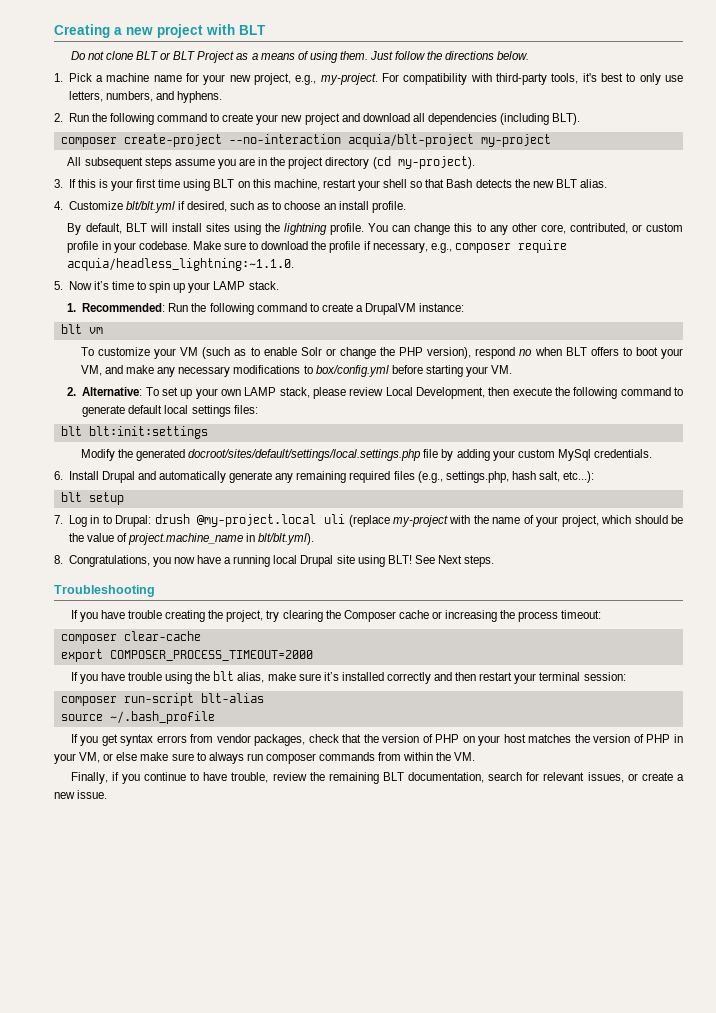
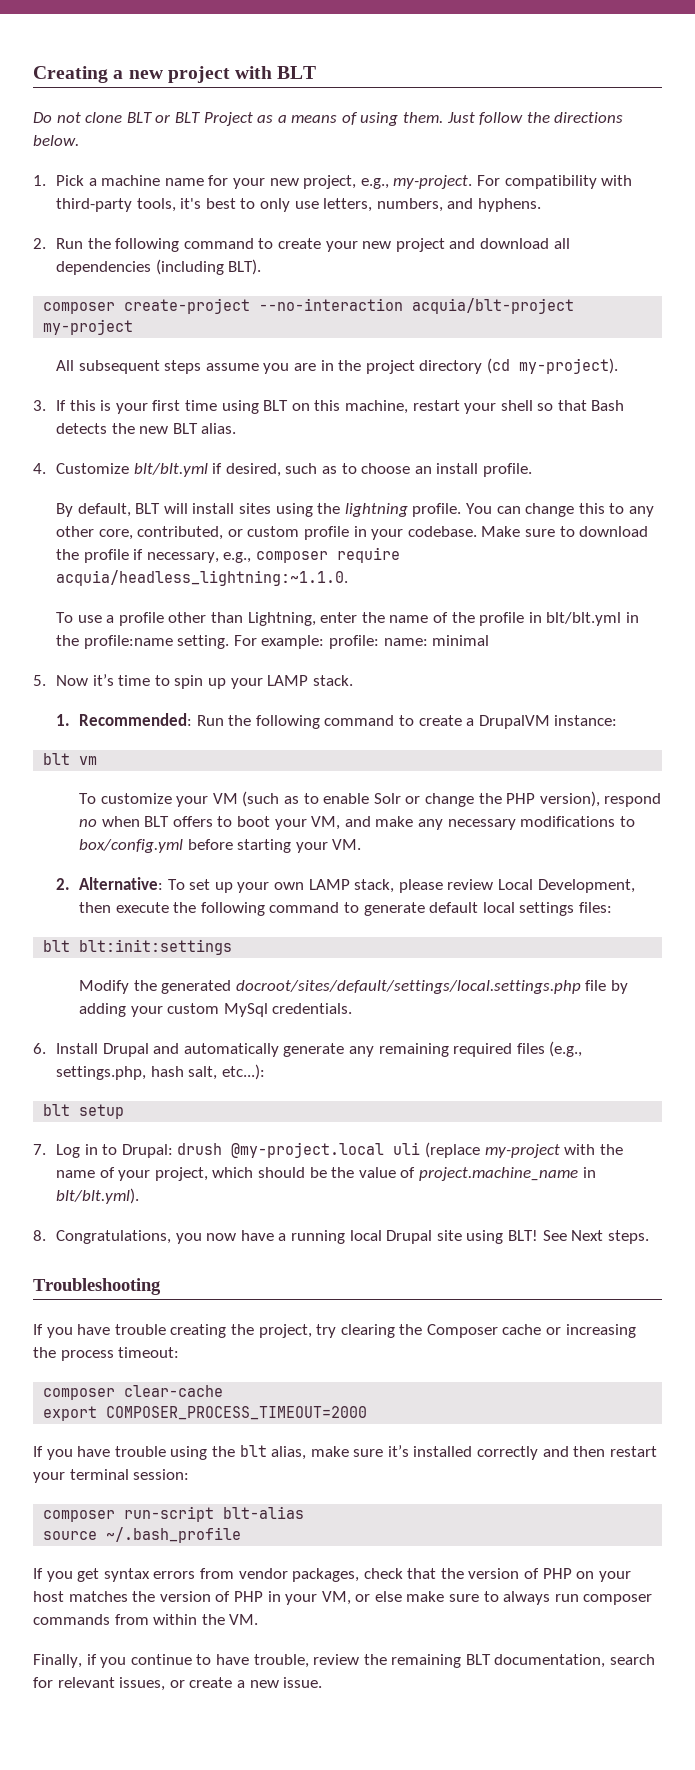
+ To use a profile other than Lightning, enter the name of the profile in blt/blt.yml in the profile:name setting. For example: profile: name: minimal

